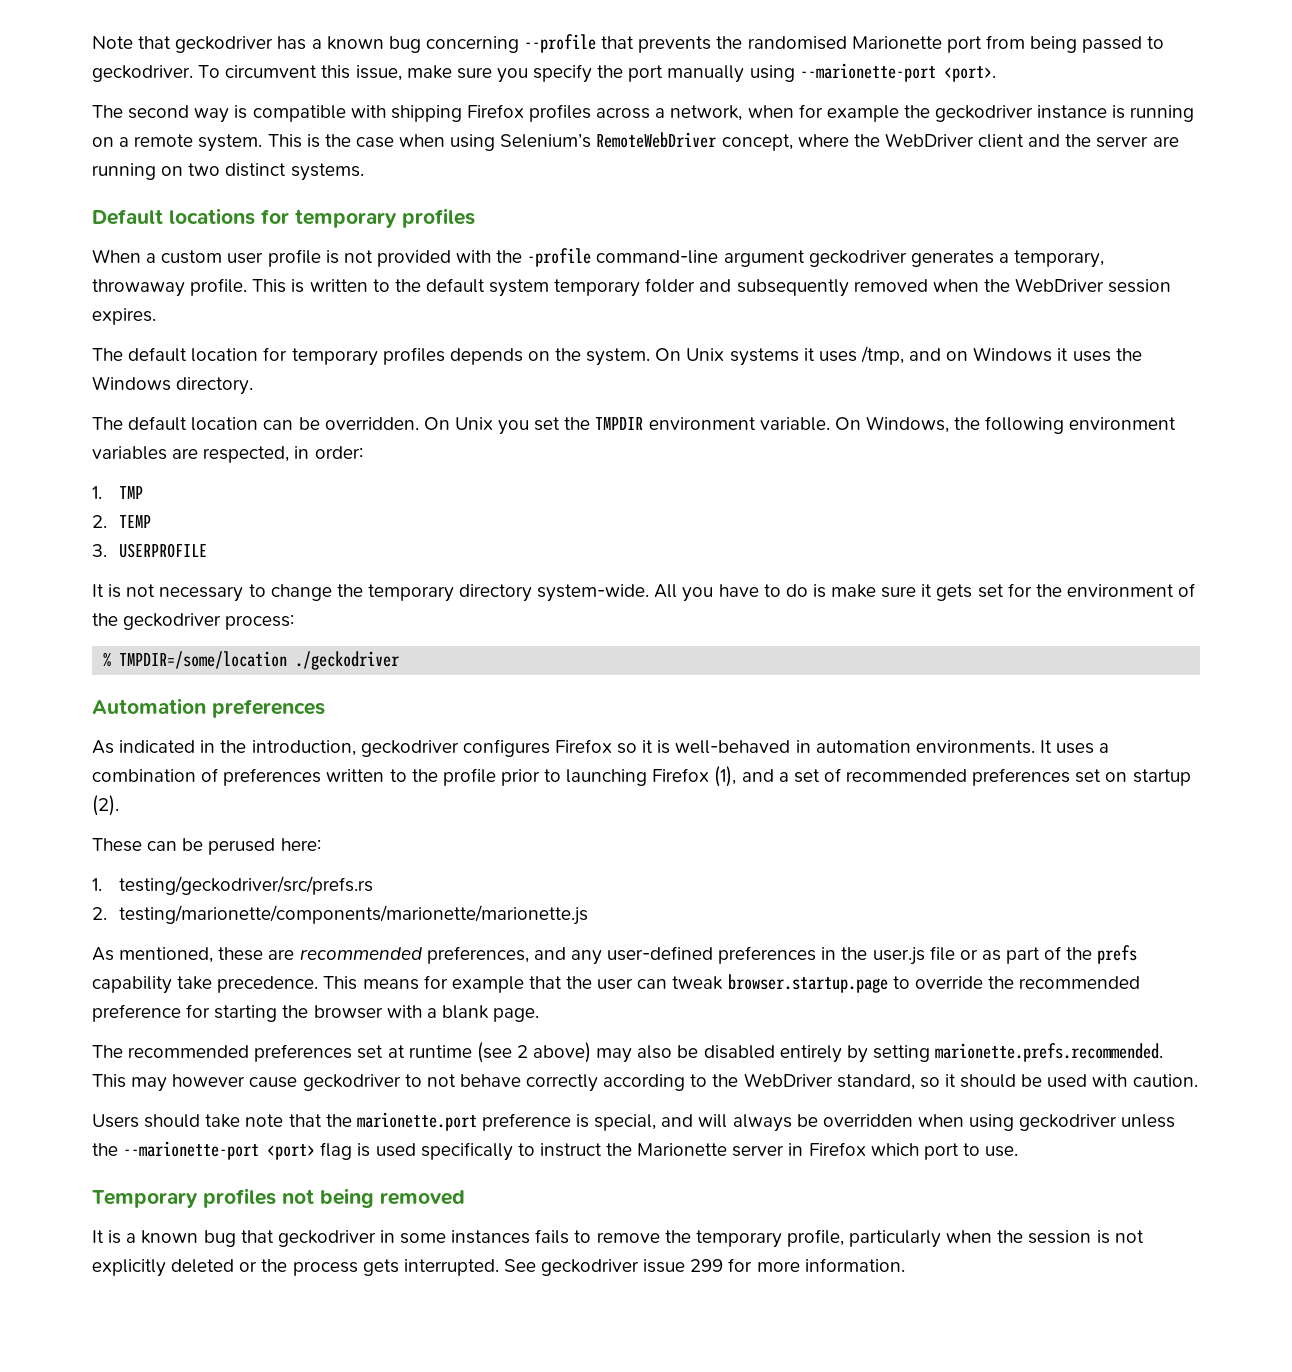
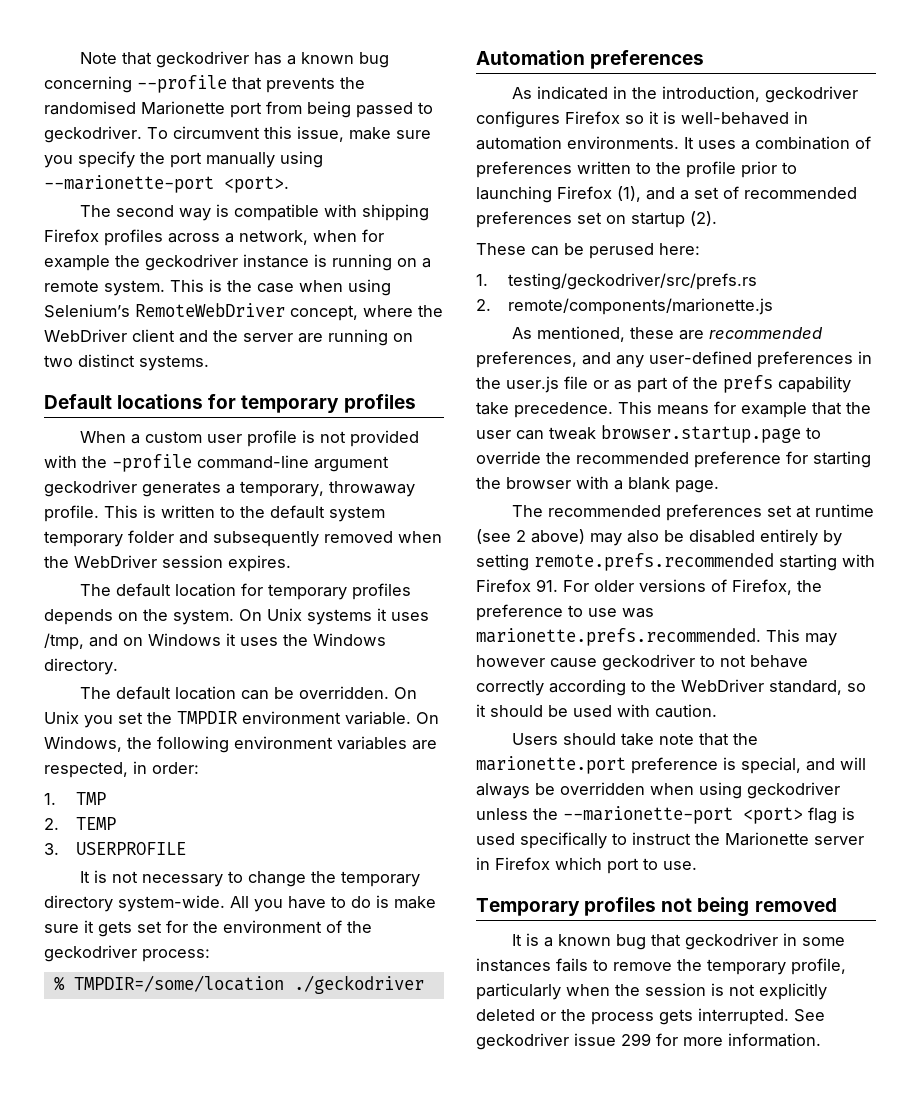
- 2. testing/marionette/components/marionette/marionette.js
+ 2. remote/components/marionette.js
- The recommended preferences set at runtime (see 2 above) may also be disabled entirely by setting marionette.prefs.recommended. This may however cause geckodriver to not behave correctly according to the WebDriver standard, so it should be used with caution.
+ The recommended preferences set at runtime (see 2 above) may also be disabled entirely by setting remote.prefs.recommended starting with Firefox 91. For older versions of Firefox, the preference to use was marionette.prefs.recommended. This may however cause geckodriver to not behave correctly according to the WebDriver standard, so it should be used with caution.

